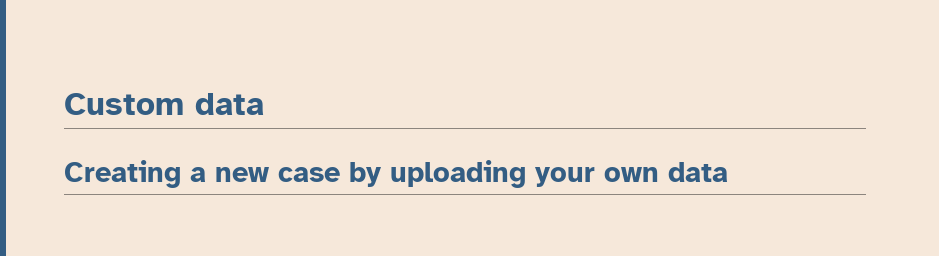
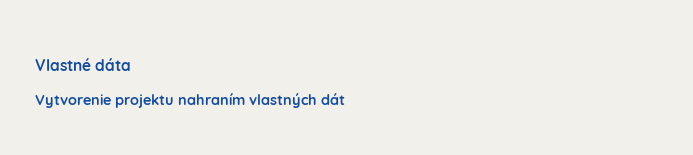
- Custom data
- Creating a new case by uploading your own data
+ Vlastné dáta
+ Vytvorenie projektu nahraním vlastných dát

